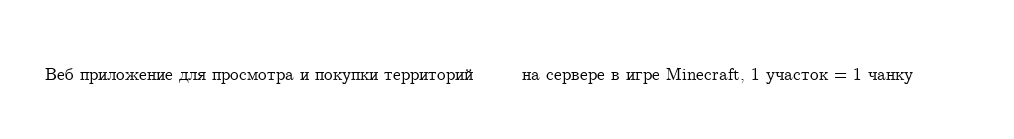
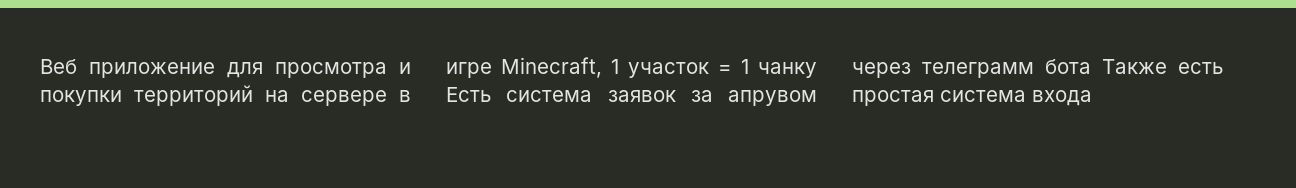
- Веб приложение для просмотра и покупки территорий на сервере в игре Minecraft, 1 участок = 1 чанку
+ Веб приложение для просмотра и покупки территорий на сервере в игре Minecraft, 1 участок = 1 чанку Есть система заявок за апрувом через телеграмм бота Также есть простая система входа

